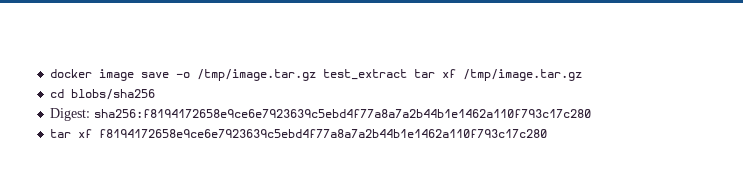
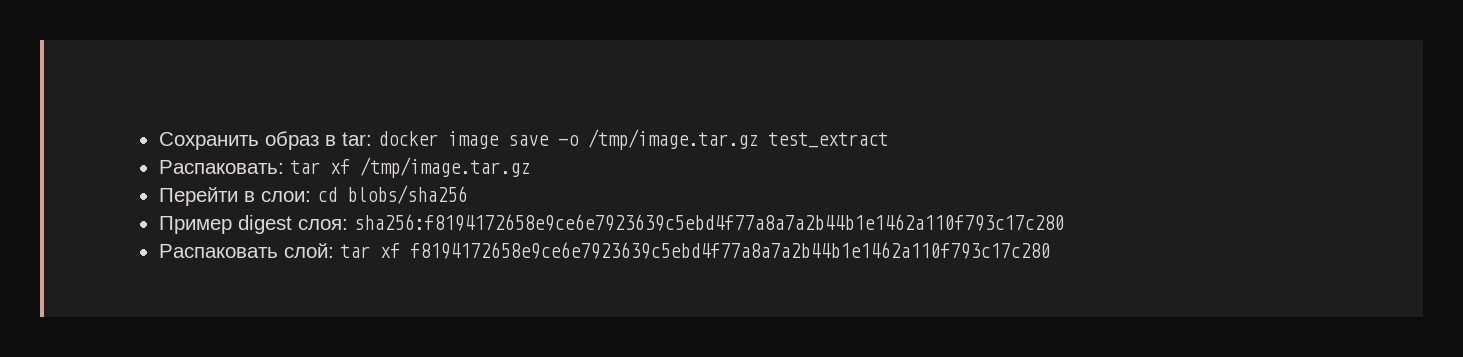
- docker image save -o /tmp/image.tar.gz test_extract tar xf /tmp/image.tar.gz
+ Сохранить образ в tar: docker image save -o /tmp/image.tar.gz test_extract
+ Распаковать: tar xf /tmp/image.tar.gz
- cd blobs/sha256
+ Перейти в слои: cd blobs/sha256
- Digest: sha256:f8194172658e9ce6e7923639c5ebd4f77a8a7a2b44b1e1462a110f793c17c280
+ Пример digest слоя: sha256:f8194172658e9ce6e7923639c5ebd4f77a8a7a2b44b1e1462a110f793c17c280
- tar xf f8194172658e9ce6e7923639c5ebd4f77a8a7a2b44b1e1462a110f793c17c280
+ Распаковать слой: tar xf f8194172658e9ce6e7923639c5ebd4f77a8a7a2b44b1e1462a110f793c17c280

